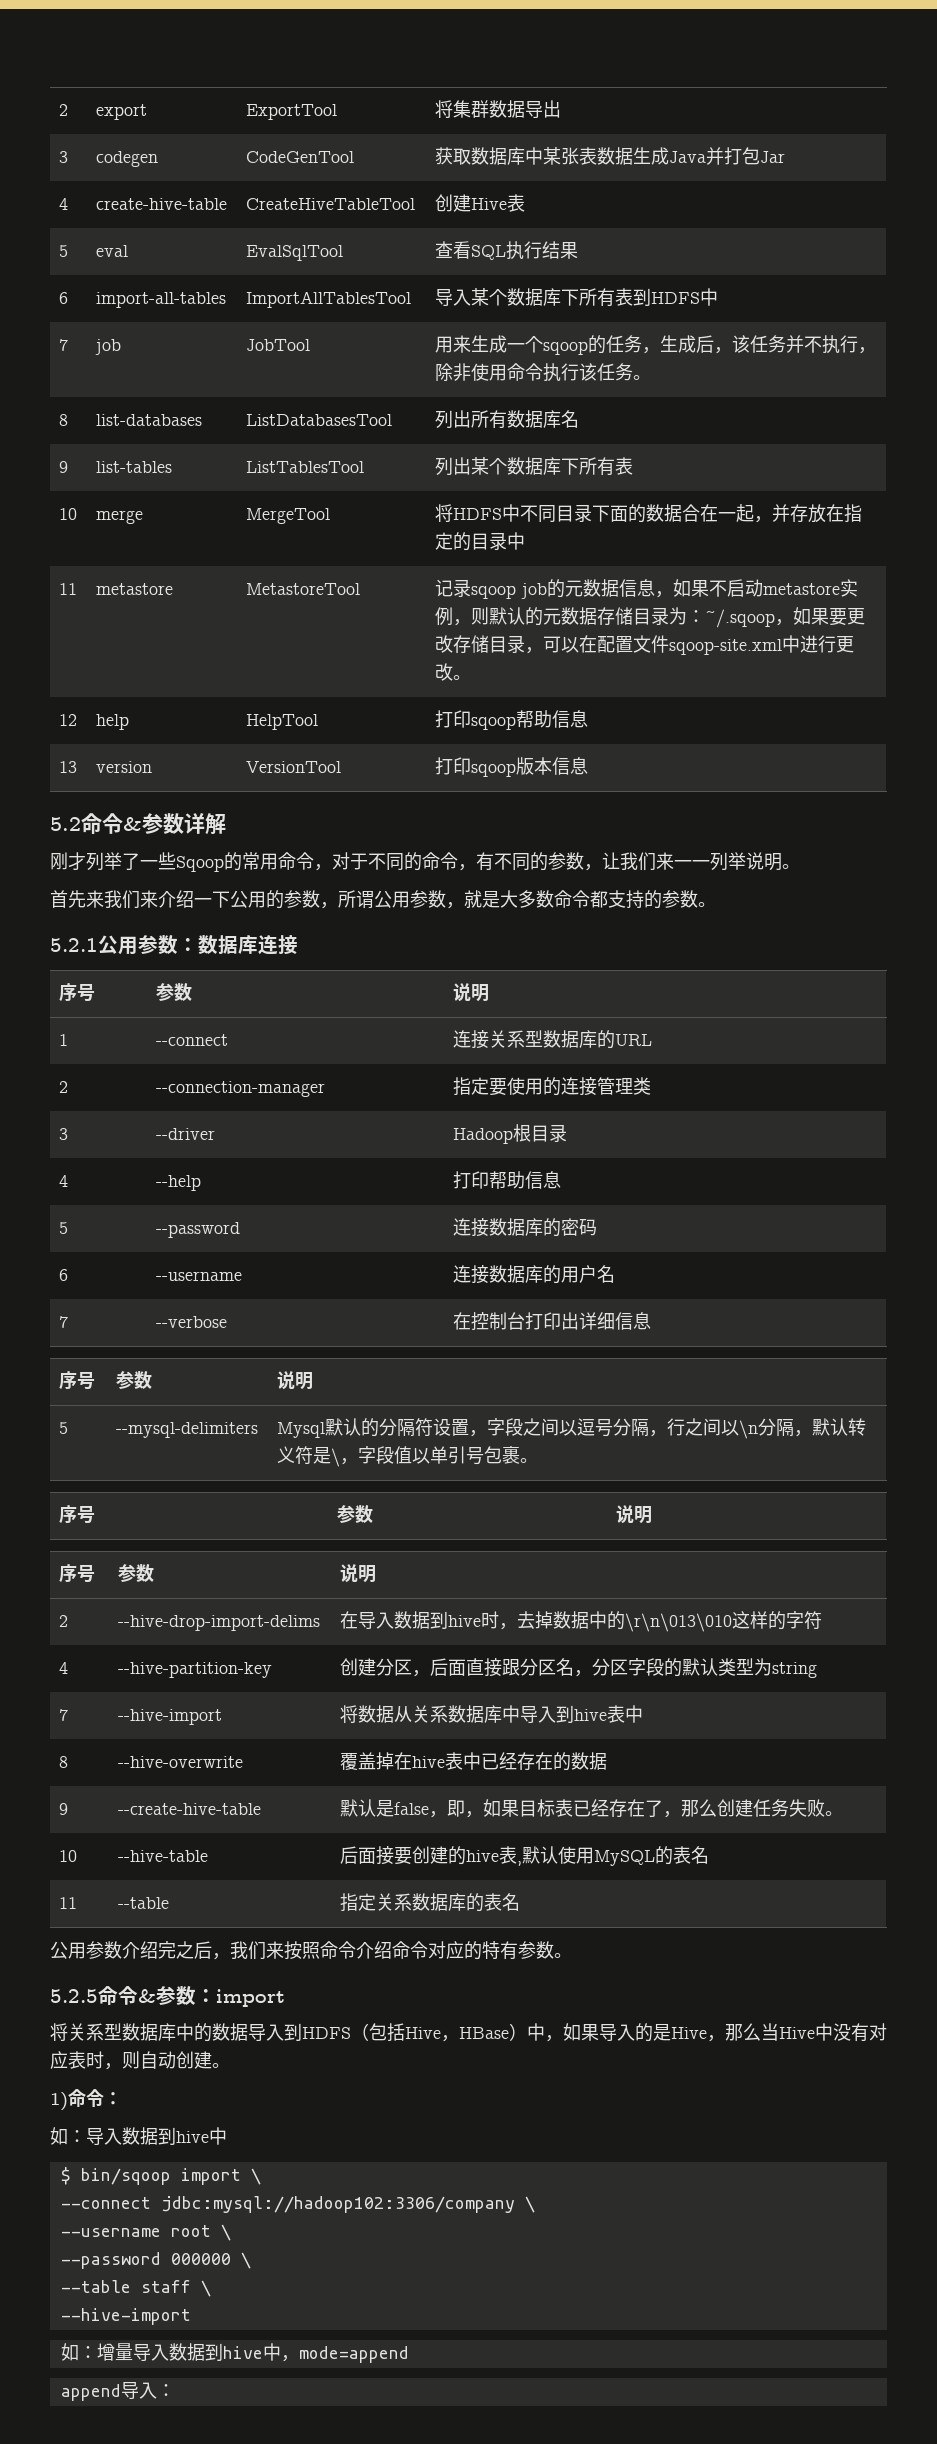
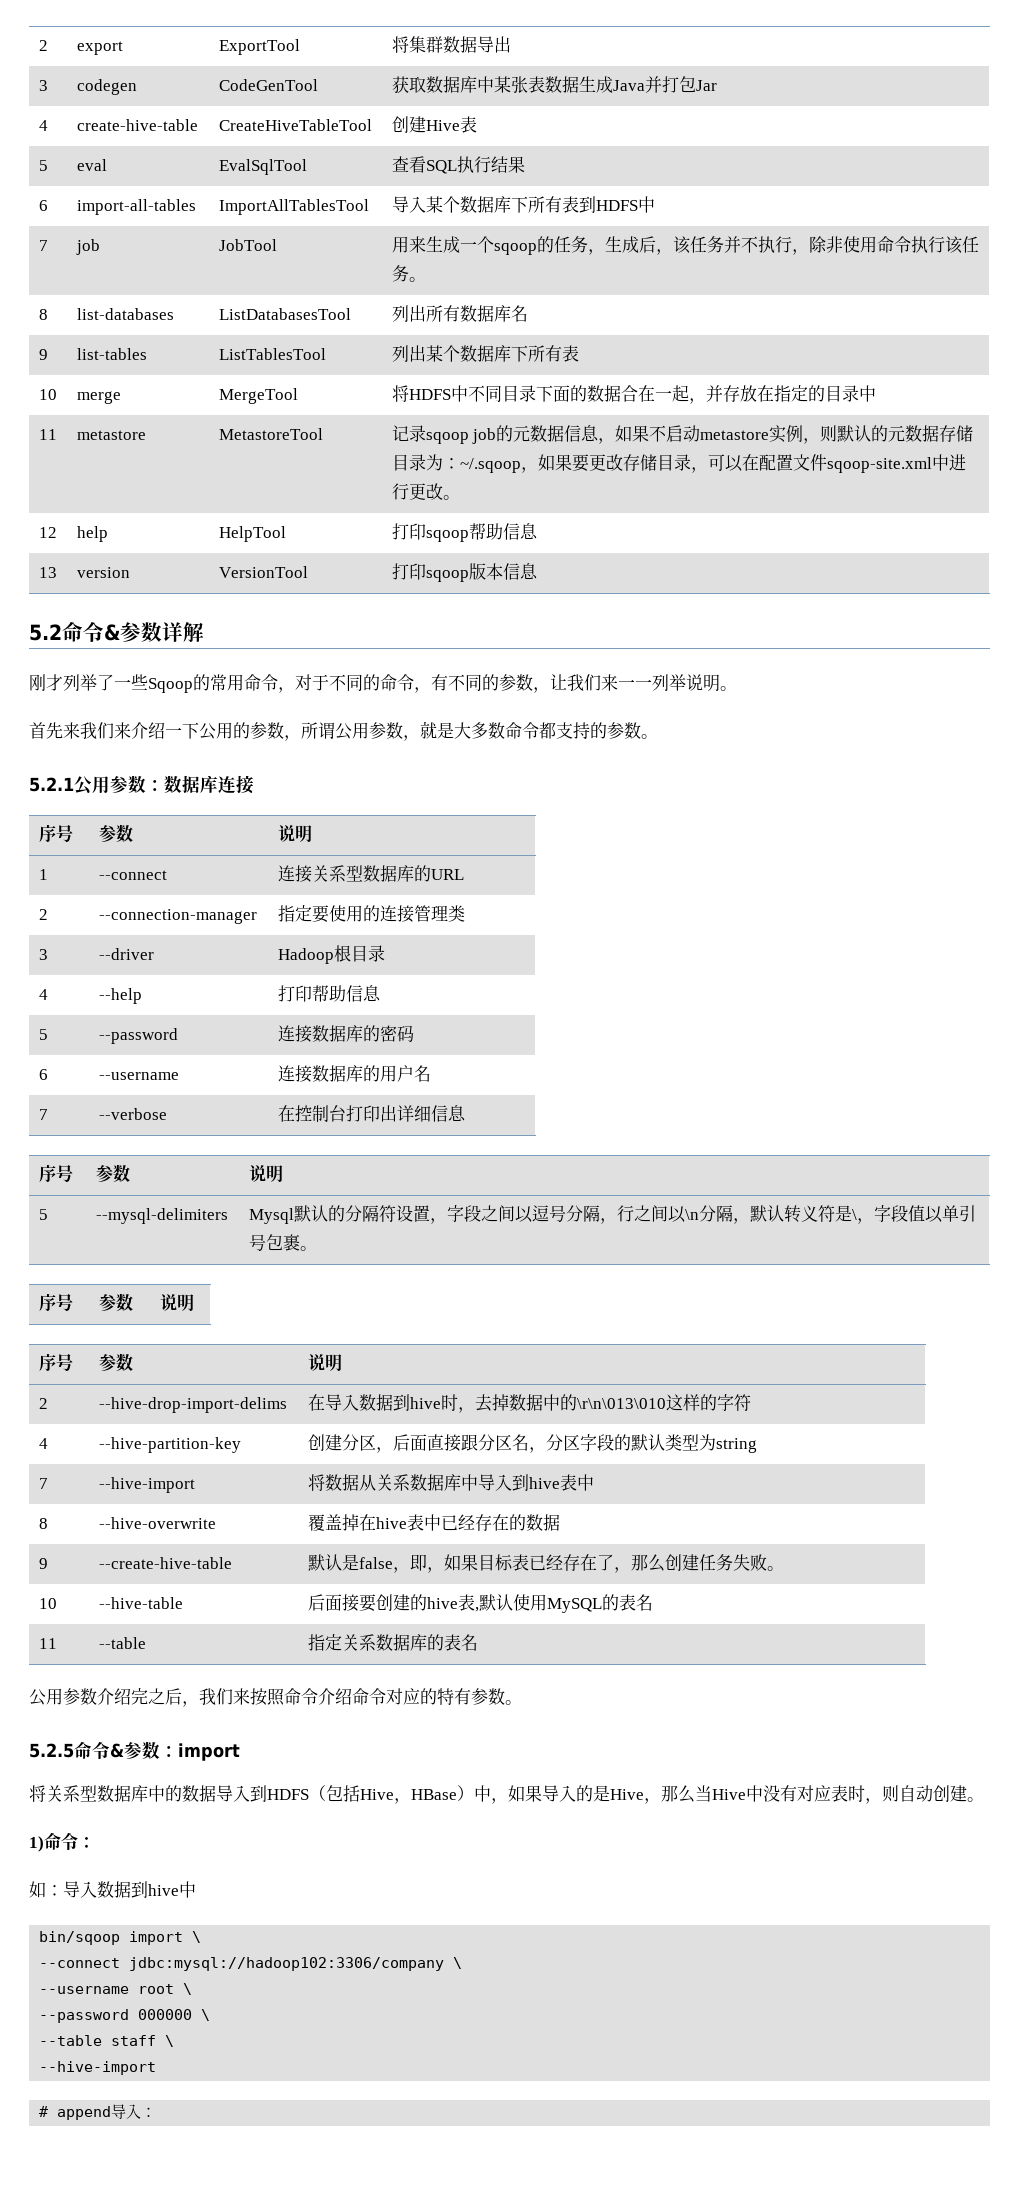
- $ bin/sqoop import \
+ bin/sqoop import \
- 如：增量导入数据到hive中，mode=append
- append导入：
+ # append导入：

